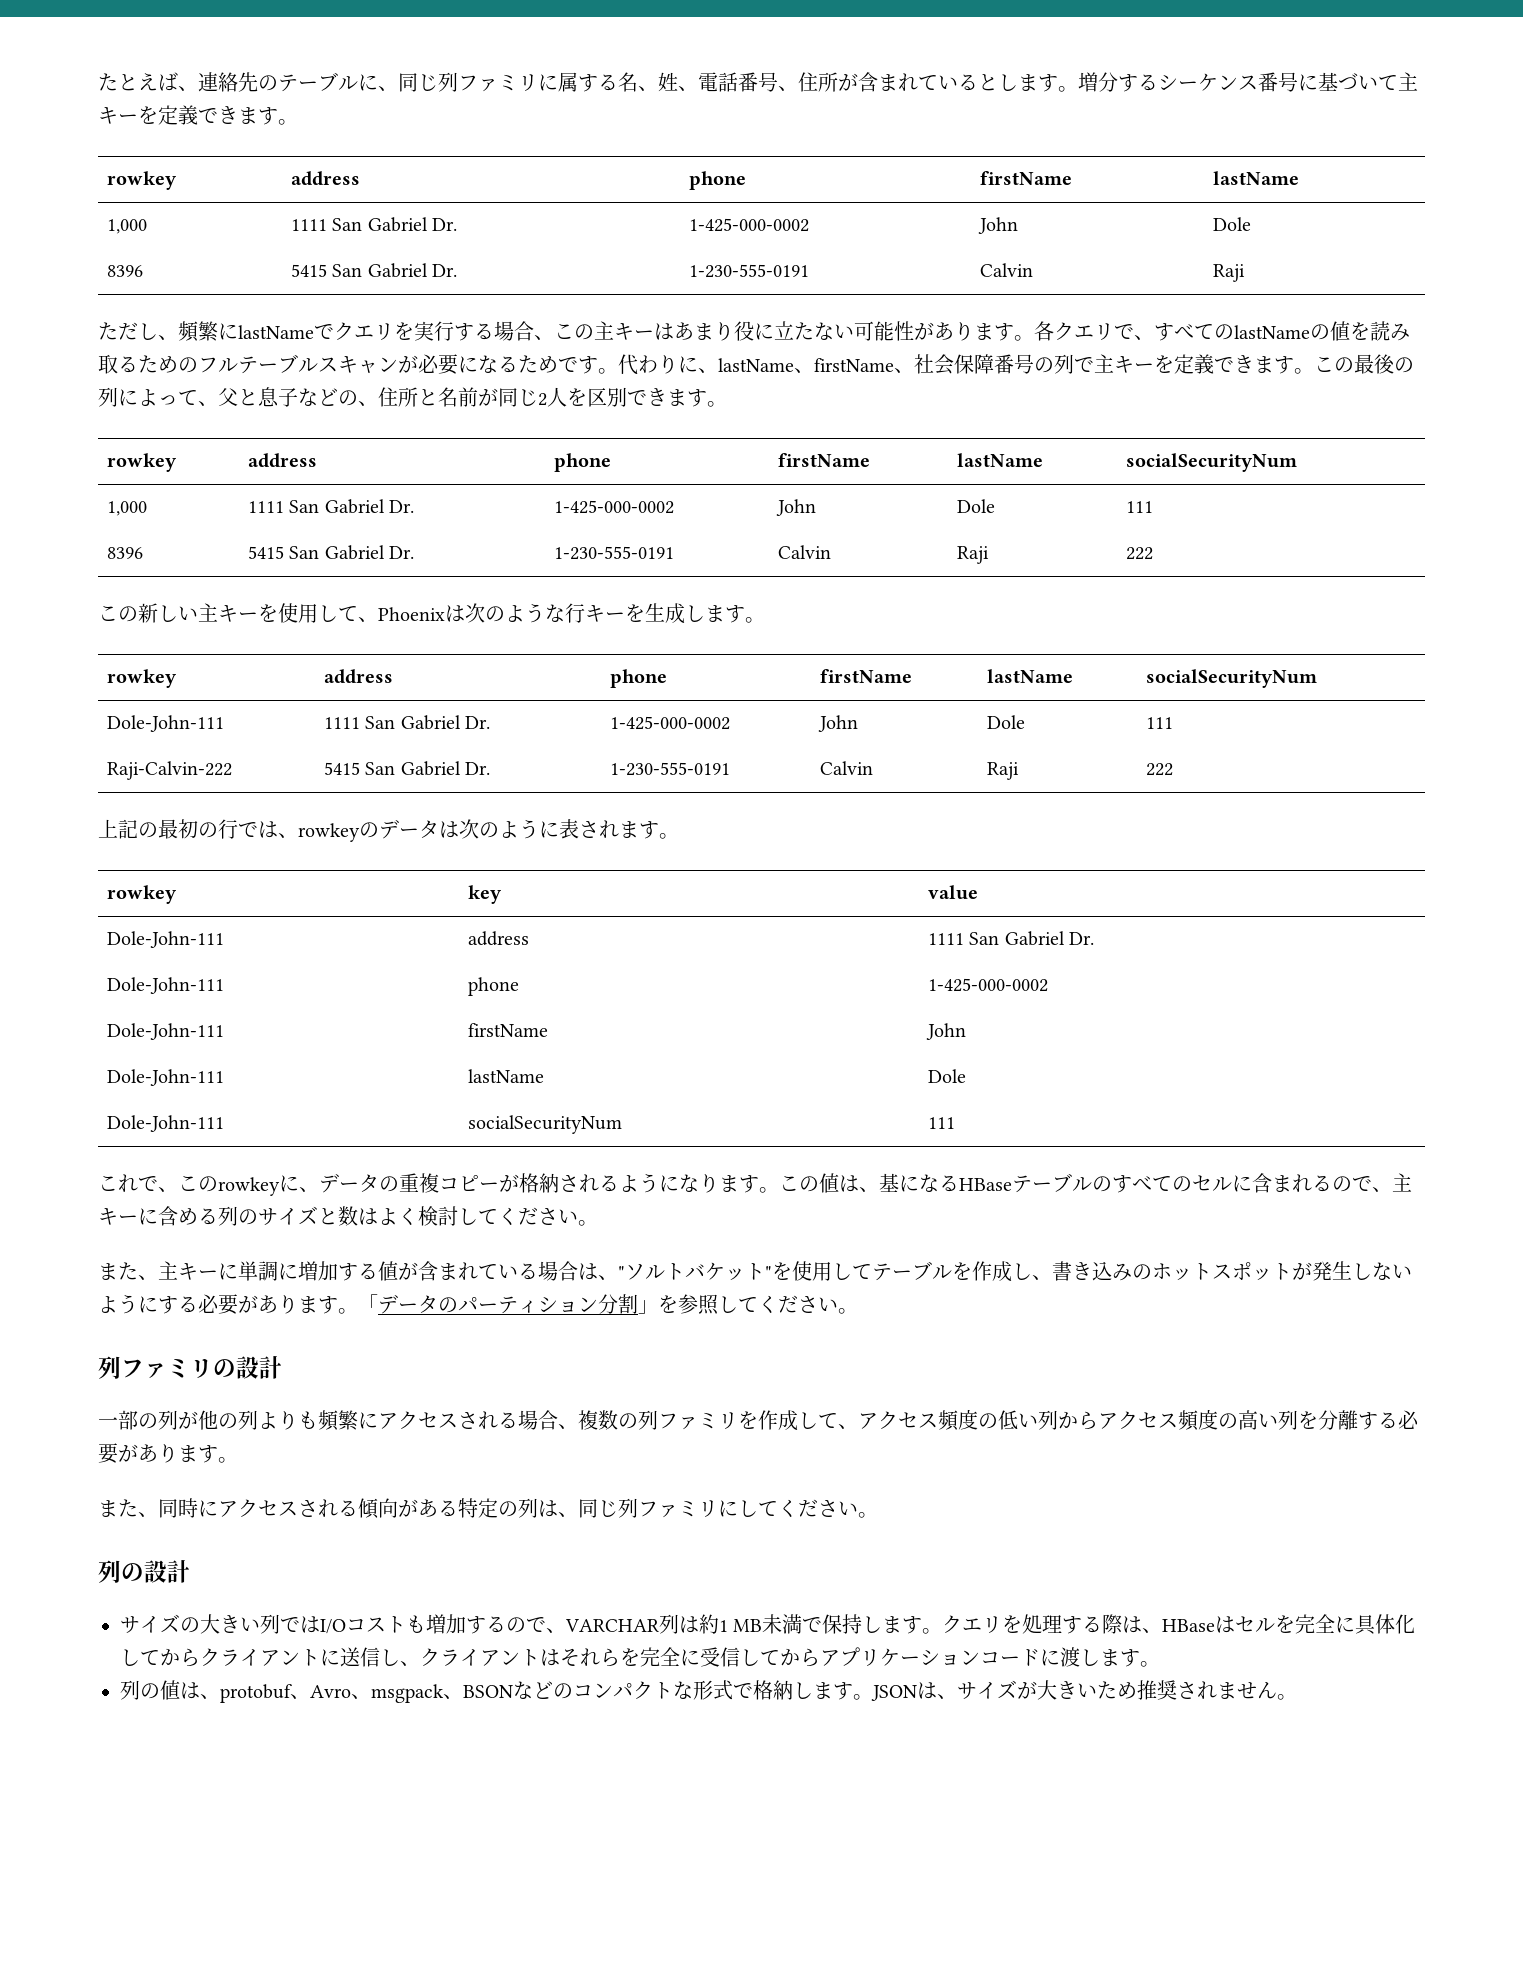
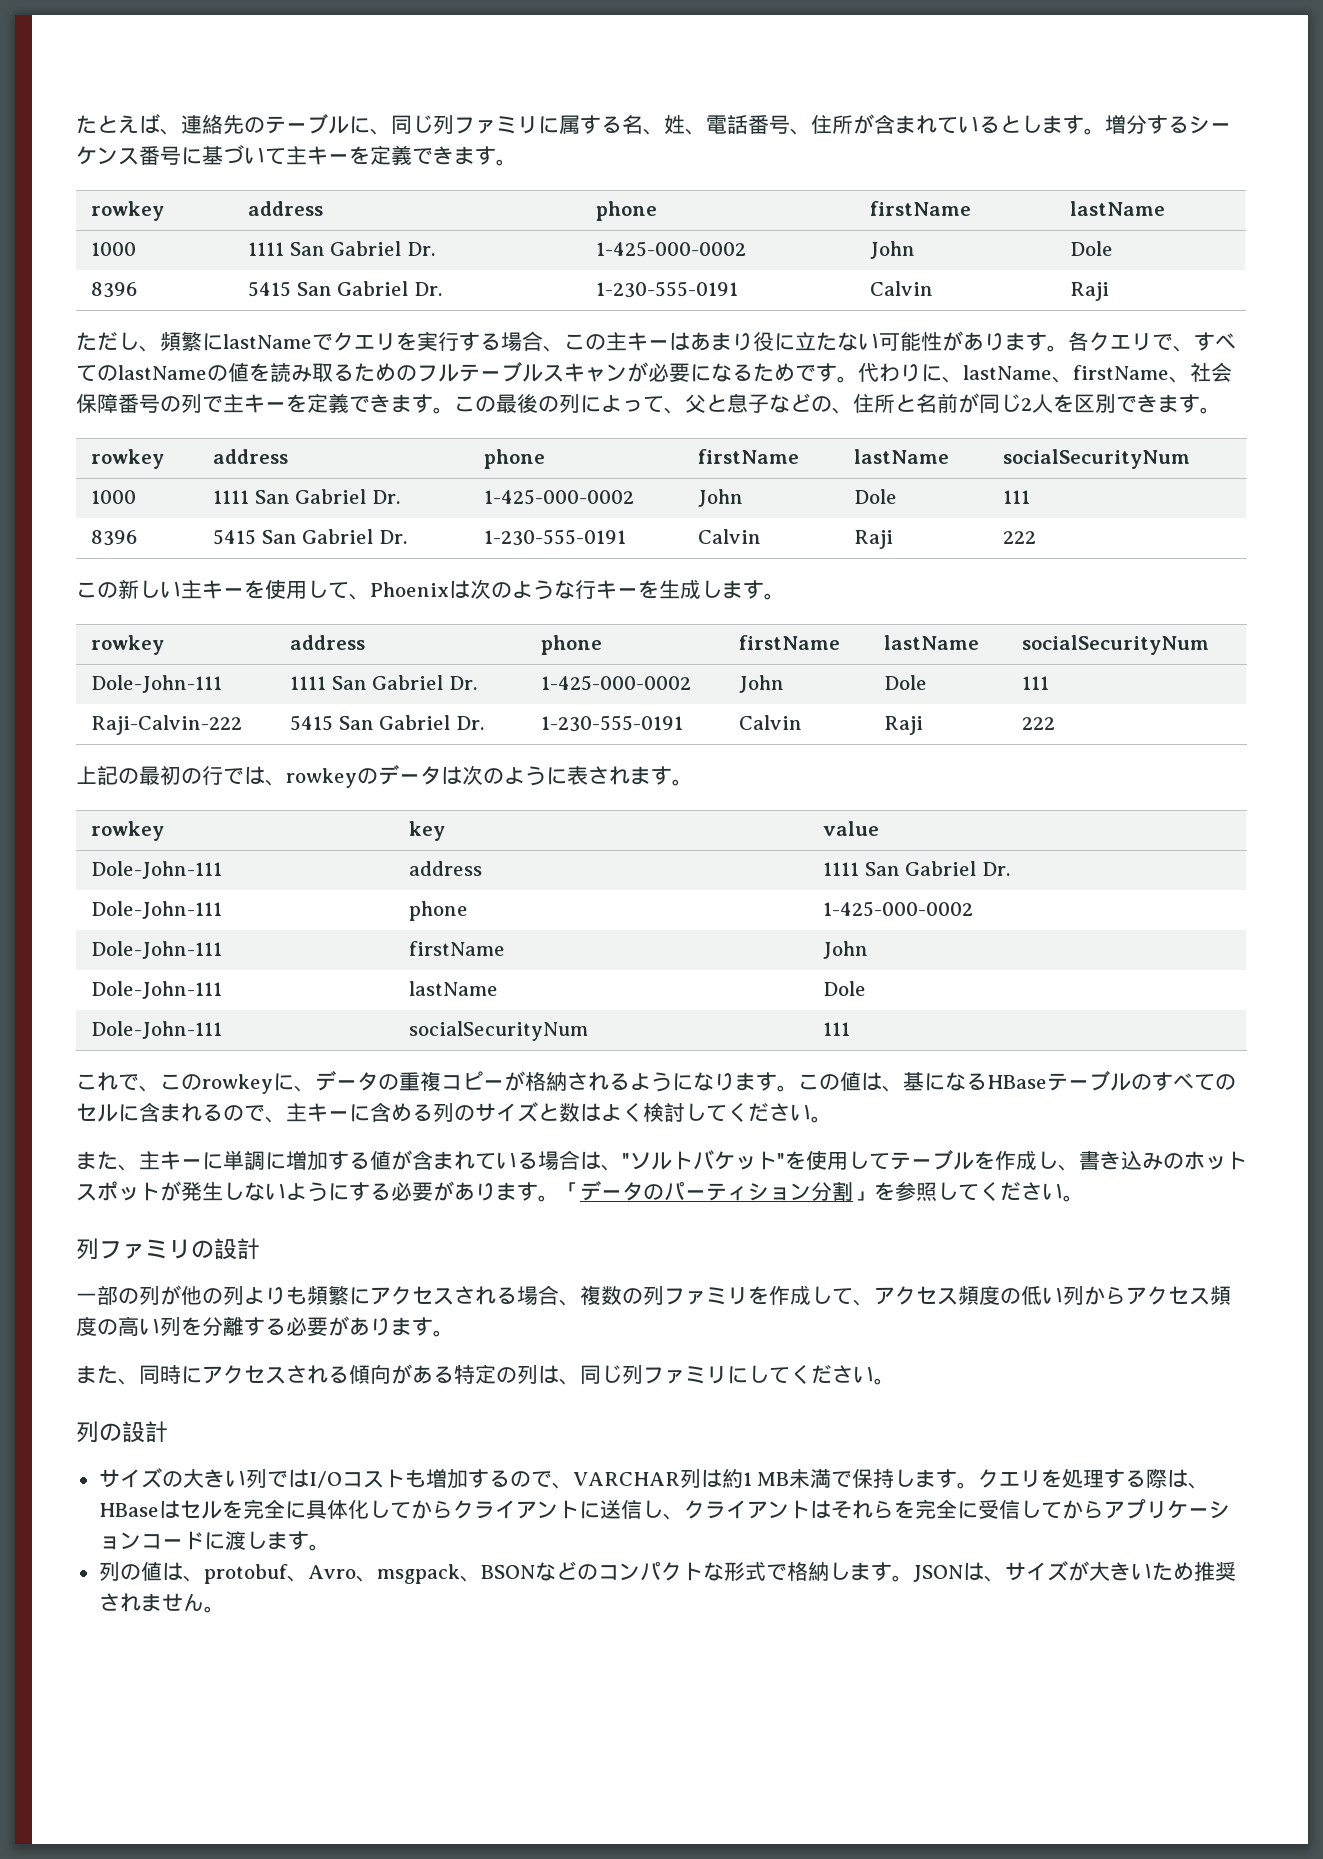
  増分するシーケンス番号に基づいて主キーを定義できます。
  rowkey | address | phone | firstName | lastName
- 1,000 | 1111 San Gabriel Dr. | 1-425-000-0002 | John | Dole
+ 1000 | 1111 San Gabriel Dr. | 1-425-000-0002 | John | Dole
- 1,000 | 1111 San Gabriel Dr. | 1-425-000-0002 | John | Dole | 111
+ 1000 | 1111 San Gabriel Dr. | 1-425-000-0002 | John | Dole | 111

